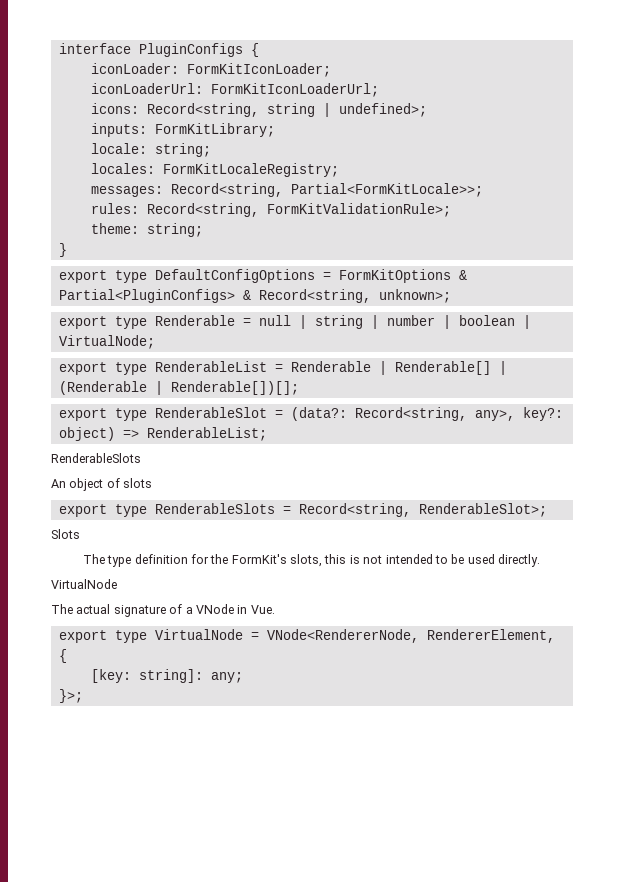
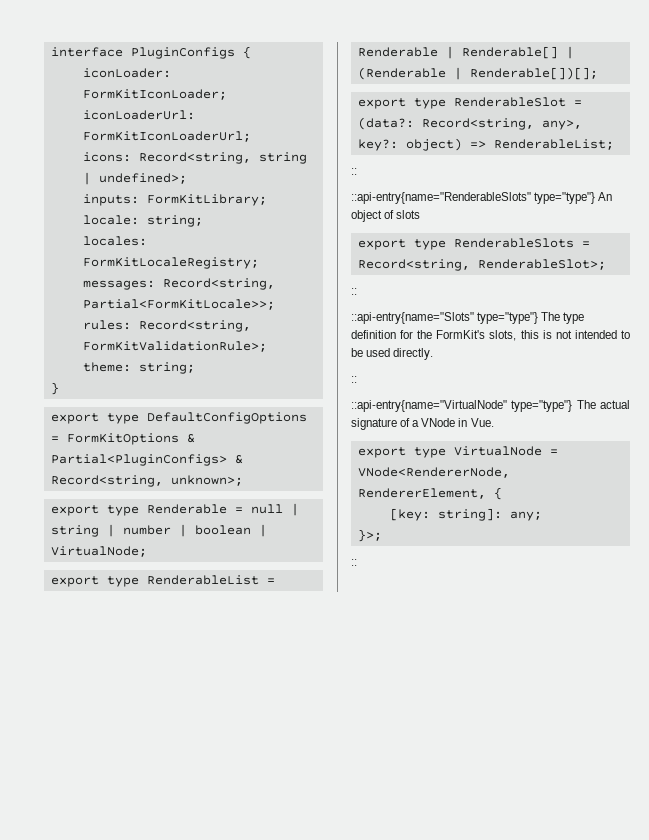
  export type RenderableSlot = (data?: Record<string, any>, key?: object) => RenderableList;
- RenderableSlots
- An object of slots
+ ::
+ ::api-entry{name="RenderableSlots" type="type"} An object of slots
  export type RenderableSlots = Record<string, RenderableSlot>;
- Slots
- The type definition for the FormKit's slots, this is not intended to be used directly.
- VirtualNode
- The actual signature of a VNode in Vue.
+ ::
+ ::api-entry{name="Slots" type="type"} The type definition for the FormKit's slots, this is not intended to be used directly.
+ ::
+ ::api-entry{name="VirtualNode" type="type"} The actual signature of a VNode in Vue.
  }>;
+ ::

